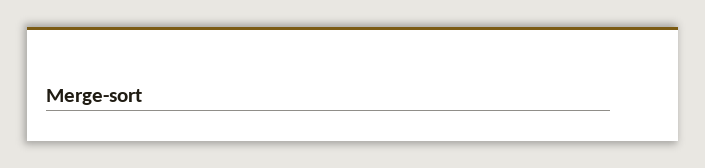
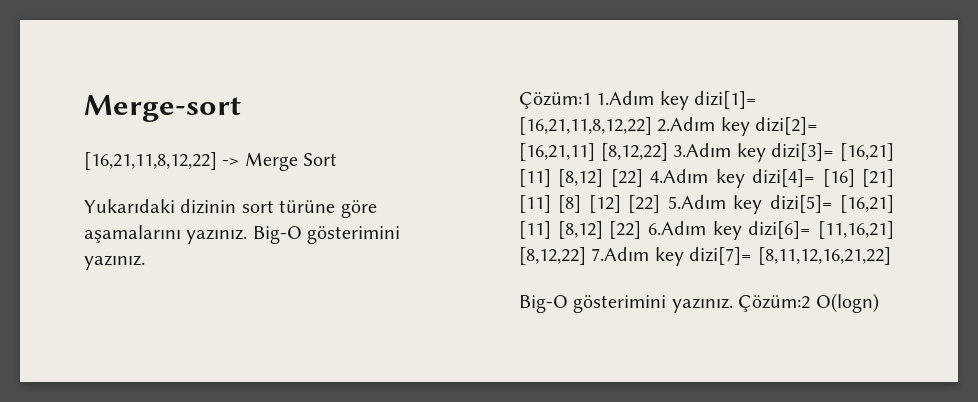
+ [16,21,11,8,12,22] -> Merge Sort
+ Yukarıdaki dizinin sort türüne göre aşamalarını yazınız. Big-O gösterimini yazınız.
+ Çözüm:1 1.Adım key dizi[1]= [16,21,11,8,12,22] 2.Adım key dizi[2]= [16,21,11] [8,12,22] 3.Adım key dizi[3]= [16,21] [11] [8,12] [22] 4.Adım key dizi[4]= [16] [21] [11] [8] [12] [22] 5.Adım key dizi[5]= [16,21] [11] [8,12] [22] 6.Adım key dizi[6]= [11,16,21] [8,12,22] 7.Adım key dizi[7]= [8,11,12,16,21,22]
+ Big-O gösterimini yazınız. Çözüm:2 O(logn)

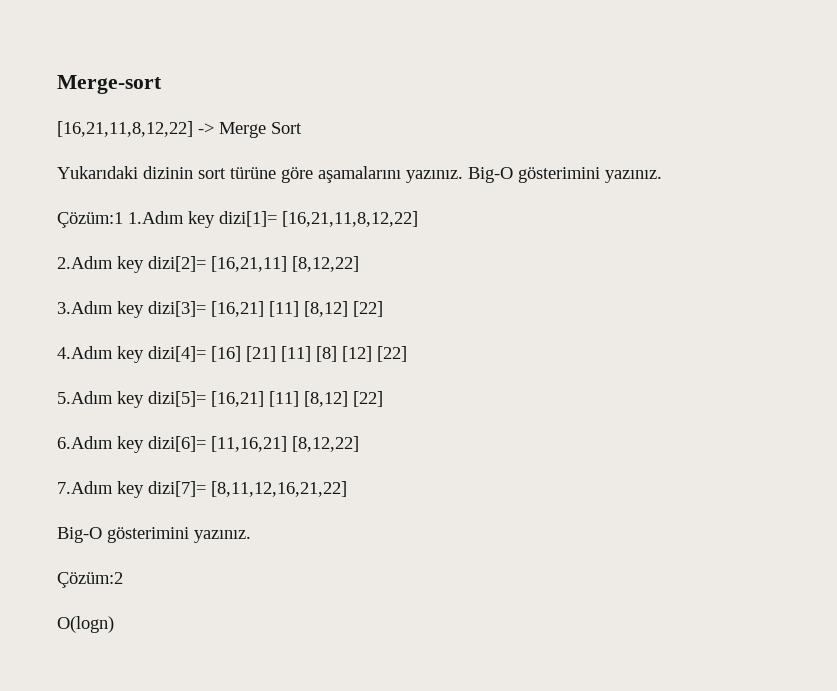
- Çözüm:1 1.Adım key dizi[1]= [16,21,11,8,12,22] 2.Adım key dizi[2]= [16,21,11] [8,12,22] 3.Adım key dizi[3]= [16,21] [11] [8,12] [22] 4.Adım key dizi[4]= [16] [21] [11] [8] [12] [22] 5.Adım key dizi[5]= [16,21] [11] [8,12] [22] 6.Adım key dizi[6]= [11,16,21] [8,12,22] 7.Adım key dizi[7]= [8,11,12,16,21,22]
- Big-O gösterimini yazınız. Çözüm:2 O(logn)
+ Çözüm:1 1.Adım key dizi[1]= [16,21,11,8,12,22]
+ 2.Adım key dizi[2]= [16,21,11] [8,12,22]
+ 3.Adım key dizi[3]= [16,21] [11] [8,12] [22]
+ 4.Adım key dizi[4]= [16] [21] [11] [8] [12] [22]
+ 5.Adım key dizi[5]= [16,21] [11] [8,12] [22]
+ 6.Adım key dizi[6]= [11,16,21] [8,12,22]
+ 7.Adım key dizi[7]= [8,11,12,16,21,22]
+ Big-O gösterimini yazınız.
+ Çözüm:2
+ O(logn)

